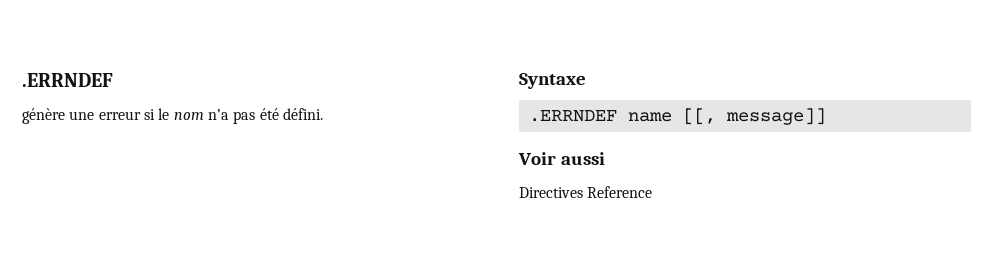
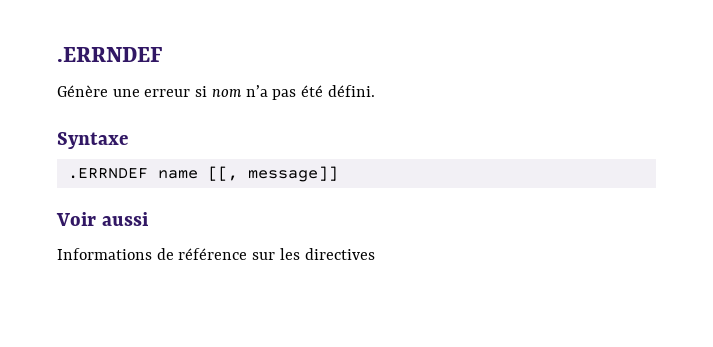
- génère une erreur si le nom n’a pas été défini.
+ Génère une erreur si nom n’a pas été défini.
- Directives Reference
+ Informations de référence sur les directives

